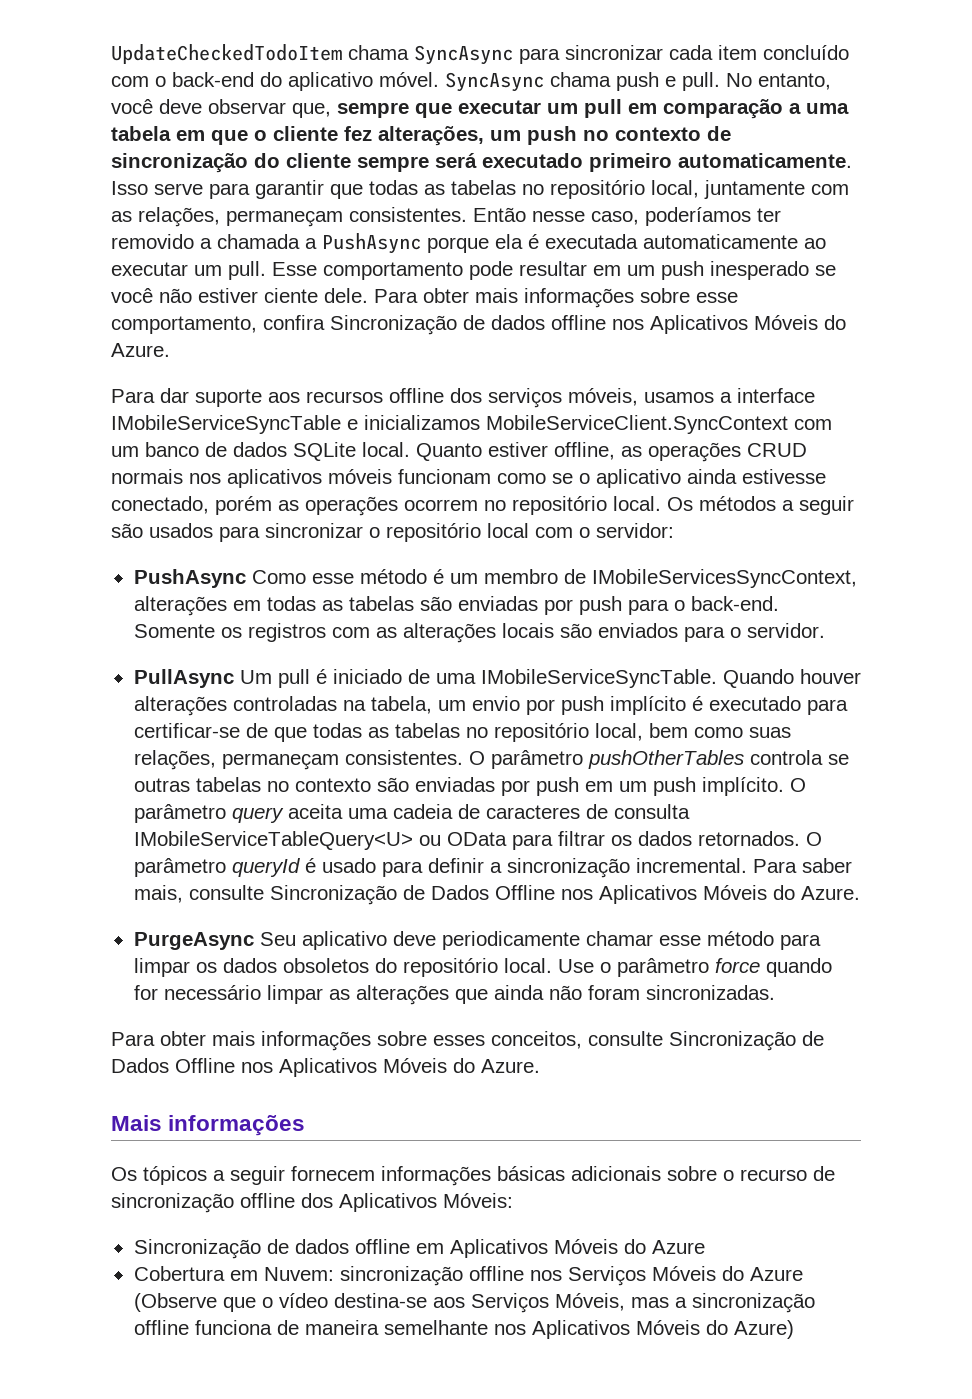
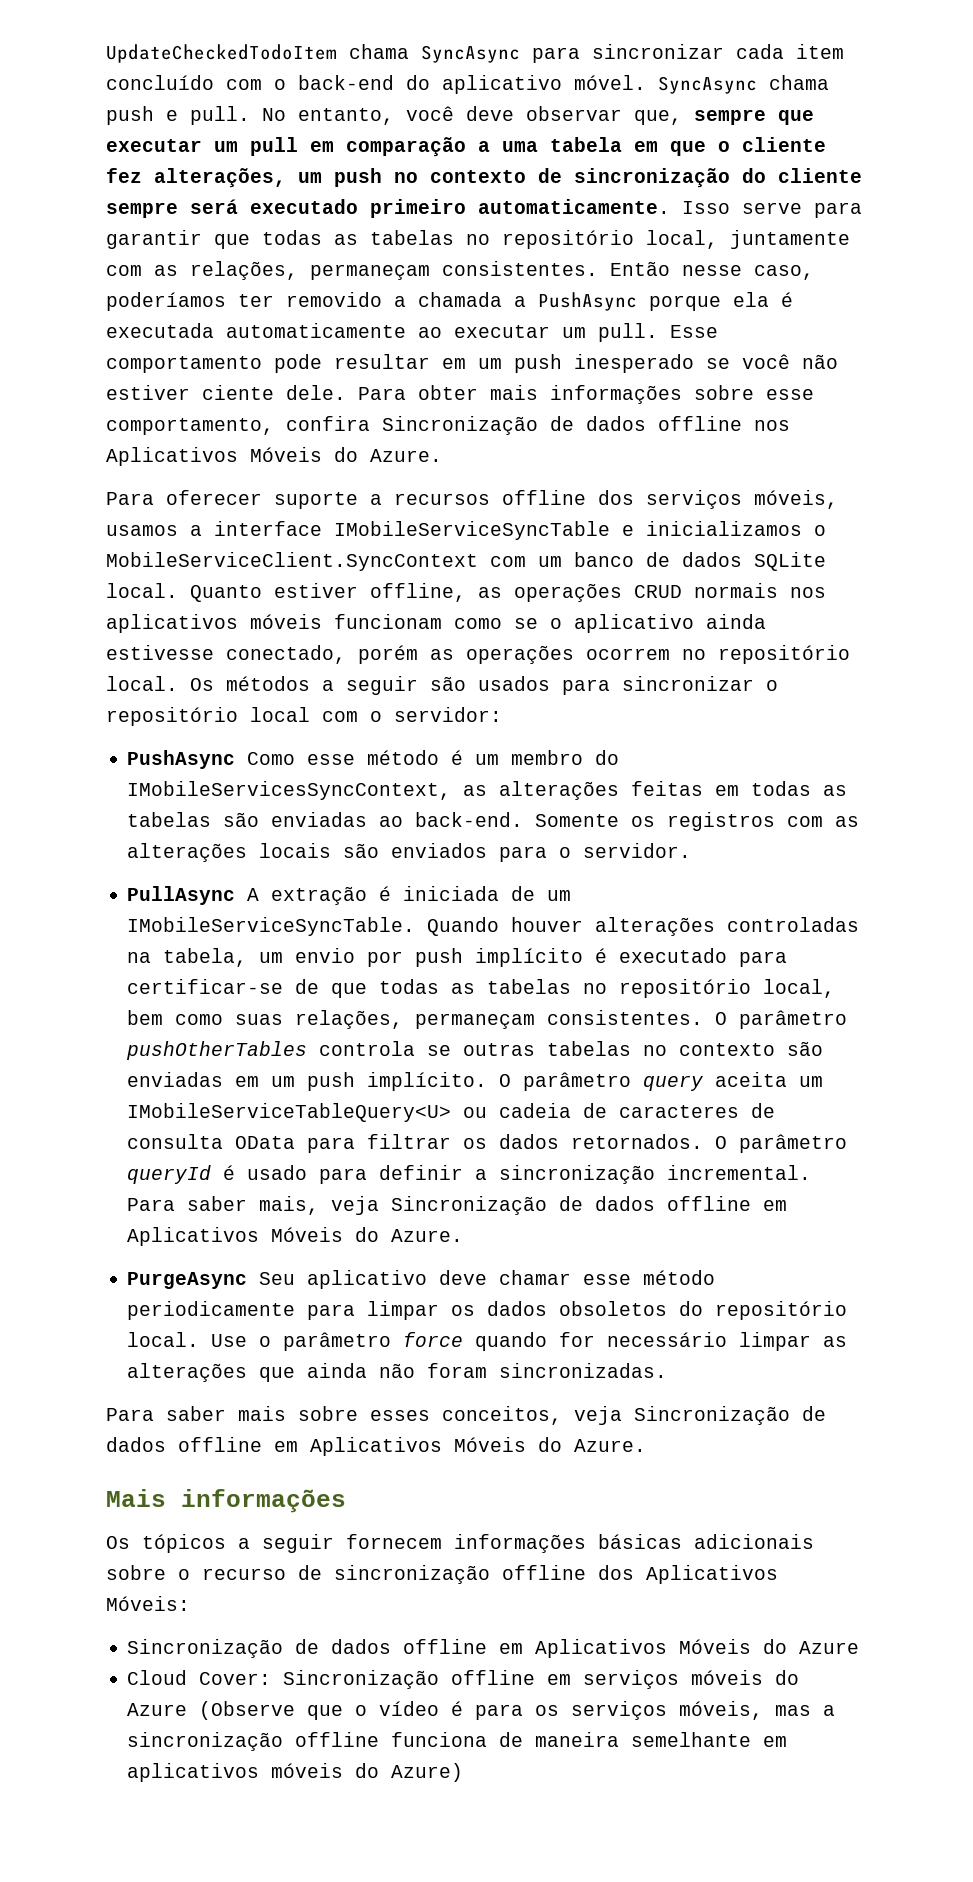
- Para dar suporte aos recursos offline dos serviços móveis, usamos a interface IMobileServiceSyncTable e inicializamos MobileServiceClient.SyncContext com um banco de dados SQLite local.
+ Para oferecer suporte a recursos offline dos serviços móveis, usamos a interface IMobileServiceSyncTable e inicializamos o MobileServiceClient.SyncContext com um banco de dados SQLite local.
- PushAsync Como esse método é um membro de IMobileServicesSyncContext, alterações em todas as tabelas são enviadas por push para o back-end.
+ PushAsync Como esse método é um membro do IMobileServicesSyncContext, as alterações feitas em todas as tabelas são enviadas ao back-end.
- PullAsync Um pull é iniciado de uma IMobileServiceSyncTable.
+ PullAsync A extração é iniciada de um IMobileServiceSyncTable.
- O parâmetro pushOtherTables controla se outras tabelas no contexto são enviadas por push em um push implícito.
+ O parâmetro pushOtherTables controla se outras tabelas no contexto são enviadas em um push implícito.
- O parâmetro query aceita uma cadeia de caracteres de consulta IMobileServiceTableQuery<U> ou OData para filtrar os dados retornados.
+ O parâmetro query aceita um IMobileServiceTableQuery<U> ou cadeia de caracteres de consulta OData para filtrar os dados retornados.
- Para saber mais, consulte Sincronização de Dados Offline nos Aplicativos Móveis do Azure.
+ Para saber mais, veja Sincronização de dados offline em Aplicativos Móveis do Azure.
- PurgeAsync Seu aplicativo deve periodicamente chamar esse método para limpar os dados obsoletos do repositório local.
+ PurgeAsync Seu aplicativo deve chamar esse método periodicamente para limpar os dados obsoletos do repositório local.
- Para obter mais informações sobre esses conceitos, consulte Sincronização de Dados Offline nos Aplicativos Móveis do Azure.
+ Para saber mais sobre esses conceitos, veja Sincronização de dados offline em Aplicativos Móveis do Azure.
- Cobertura em Nuvem: sincronização offline nos Serviços Móveis do Azure (Observe que o vídeo destina-se aos Serviços Móveis, mas a sincronização offline funciona de maneira semelhante nos Aplicativos Móveis do Azure)
+ Cloud Cover: Sincronização offline em serviços móveis do Azure (Observe que o vídeo é para os serviços móveis, mas a sincronização offline funciona de maneira semelhante em aplicativos móveis do Azure)

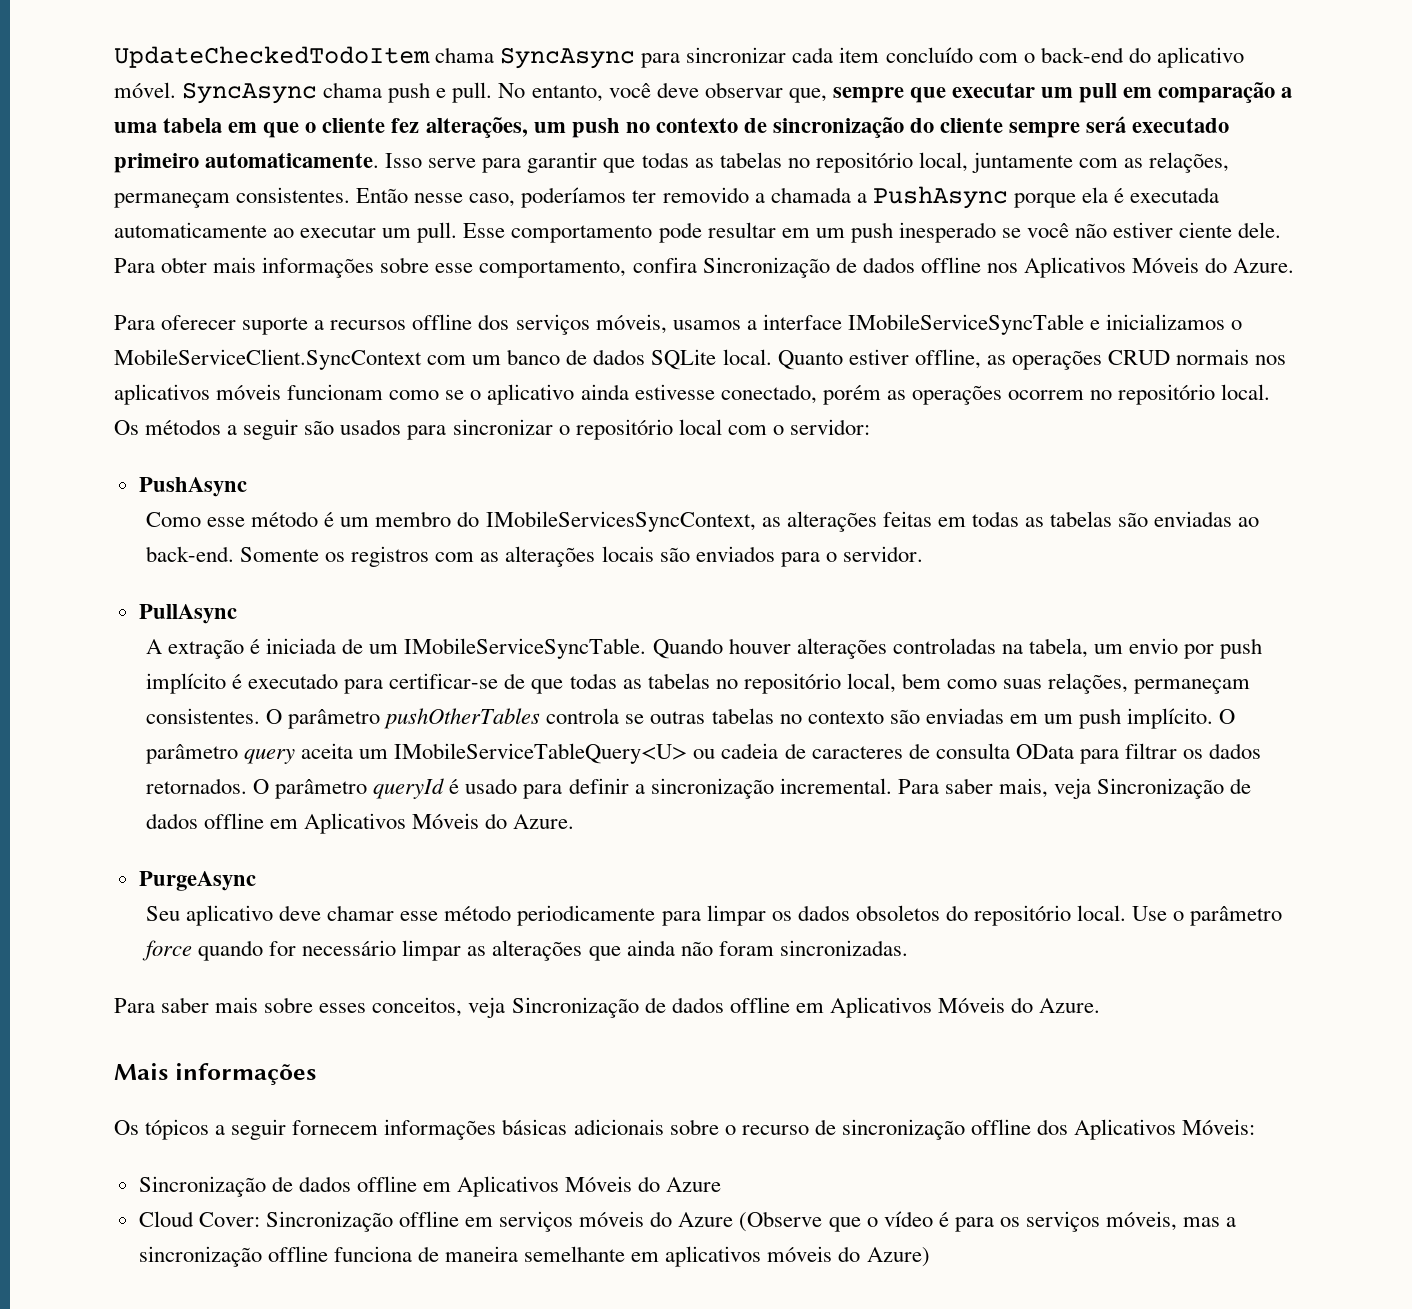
  Os métodos a seguir são usados para sincronizar o repositório local com o servidor:
- PushAsync Como esse método é um membro do IMobileServicesSyncContext, as alterações feitas em todas as tabelas são enviadas ao back-end.
+ PushAsync
+ Como esse método é um membro do IMobileServicesSyncContext, as alterações feitas em todas as tabelas são enviadas ao back-end.
- PullAsync A extração é iniciada de um IMobileServiceSyncTable.
+ PullAsync
+ A extração é iniciada de um IMobileServiceSyncTable.
- PurgeAsync Seu aplicativo deve chamar esse método periodicamente para limpar os dados obsoletos do repositório local.
+ PurgeAsync
+ Seu aplicativo deve chamar esse método periodicamente para limpar os dados obsoletos do repositório local.

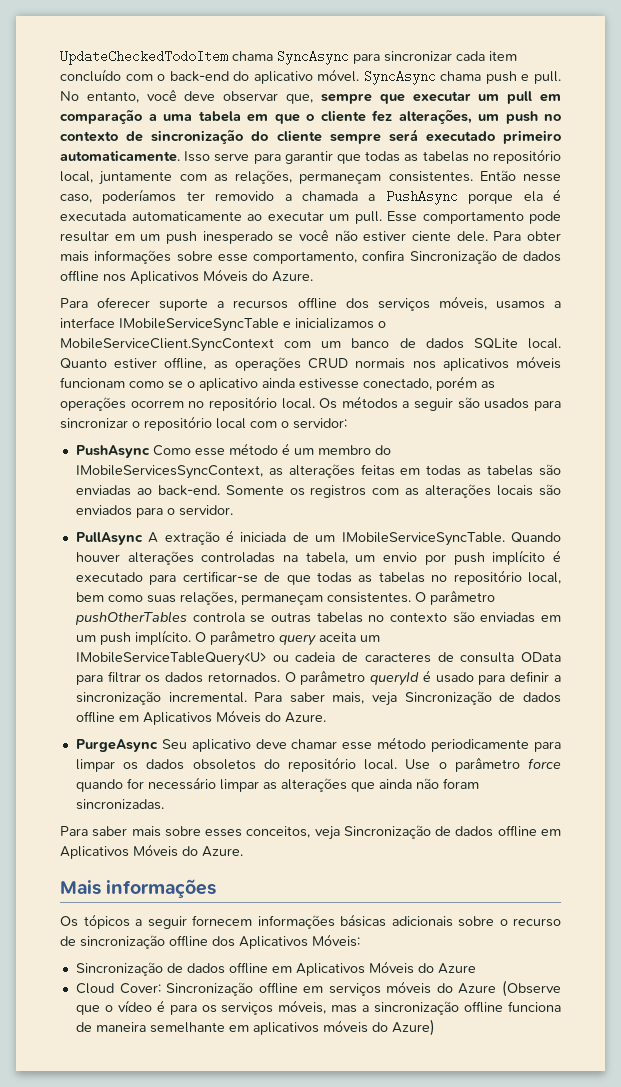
  Os métodos a seguir são usados para sincronizar o repositório local com o servidor:
- PushAsync
- Como esse método é um membro do IMobileServicesSyncContext, as alterações feitas em todas as tabelas são enviadas ao back-end.
+ PushAsync Como esse método é um membro do IMobileServicesSyncContext, as alterações feitas em todas as tabelas são enviadas ao back-end.
- PullAsync
- A extração é iniciada de um IMobileServiceSyncTable.
+ PullAsync A extração é iniciada de um IMobileServiceSyncTable.
- PurgeAsync
- Seu aplicativo deve chamar esse método periodicamente para limpar os dados obsoletos do repositório local.
+ PurgeAsync Seu aplicativo deve chamar esse método periodicamente para limpar os dados obsoletos do repositório local.

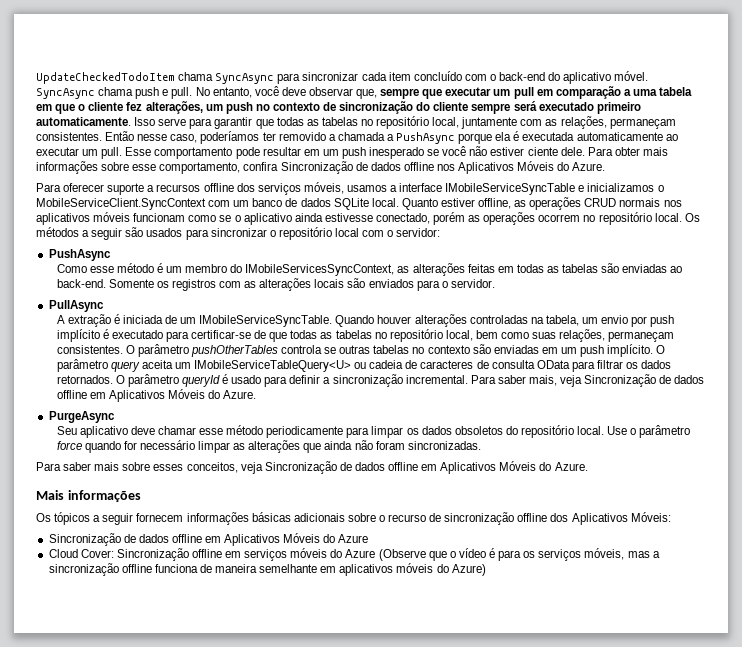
  Os métodos a seguir são usados para sincronizar o repositório local com o servidor:
- PushAsync Como esse método é um membro do IMobileServicesSyncContext, as alterações feitas em todas as tabelas são enviadas ao back-end.
+ PushAsync
+ Como esse método é um membro do IMobileServicesSyncContext, as alterações feitas em todas as tabelas são enviadas ao back-end.
- PullAsync A extração é iniciada de um IMobileServiceSyncTable.
+ PullAsync
+ A extração é iniciada de um IMobileServiceSyncTable.
- PurgeAsync Seu aplicativo deve chamar esse método periodicamente para limpar os dados obsoletos do repositório local.
+ PurgeAsync
+ Seu aplicativo deve chamar esse método periodicamente para limpar os dados obsoletos do repositório local.

